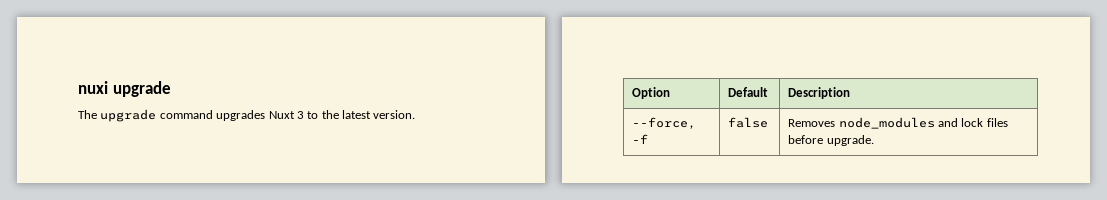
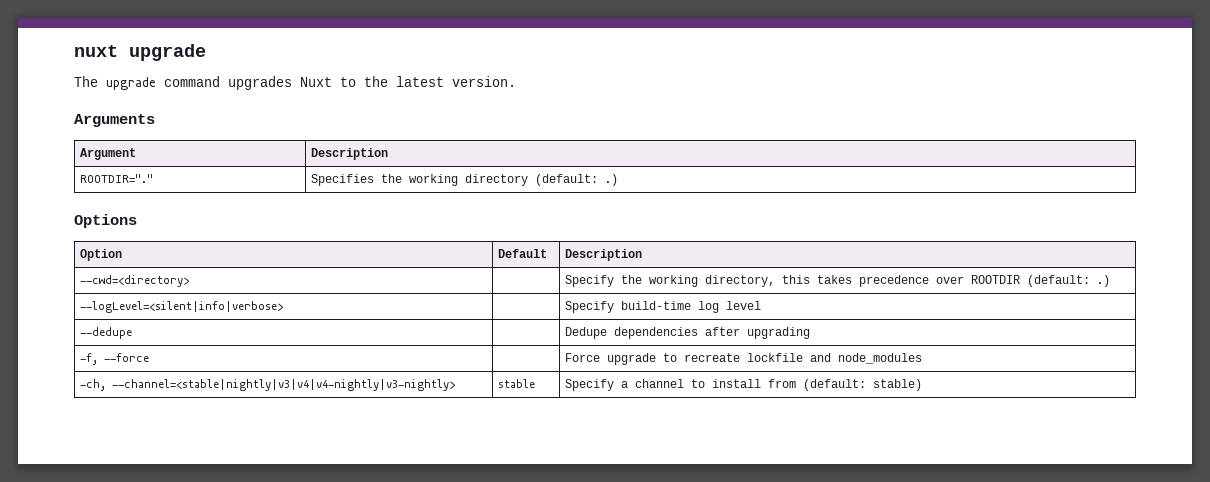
- nuxi upgrade
+ nuxt upgrade
- The upgrade command upgrades Nuxt 3 to the latest version.
+ The upgrade command upgrades Nuxt to the latest version.
+ Arguments
+ Argument | Description
+ ROOTDIR="." | Specifies the working directory (default: .)
+ Options
  Option | Default | Description
- --force, -f | false | Removes node_modules and lock files before upgrade.
+ --cwd=<directory> | | Specify the working directory, this takes precedence over ROOTDIR (default: .)
+ --logLevel=<silent|info|verbose> | | Specify build-time log level
+ --dedupe | | Dedupe dependencies after upgrading
+ -f, --force | | Force upgrade to recreate lockfile and node_modules
+ -ch, --channel=<stable|nightly|v3|v4|v4-nightly|v3-nightly> | stable | Specify a channel to install from (default: stable)

